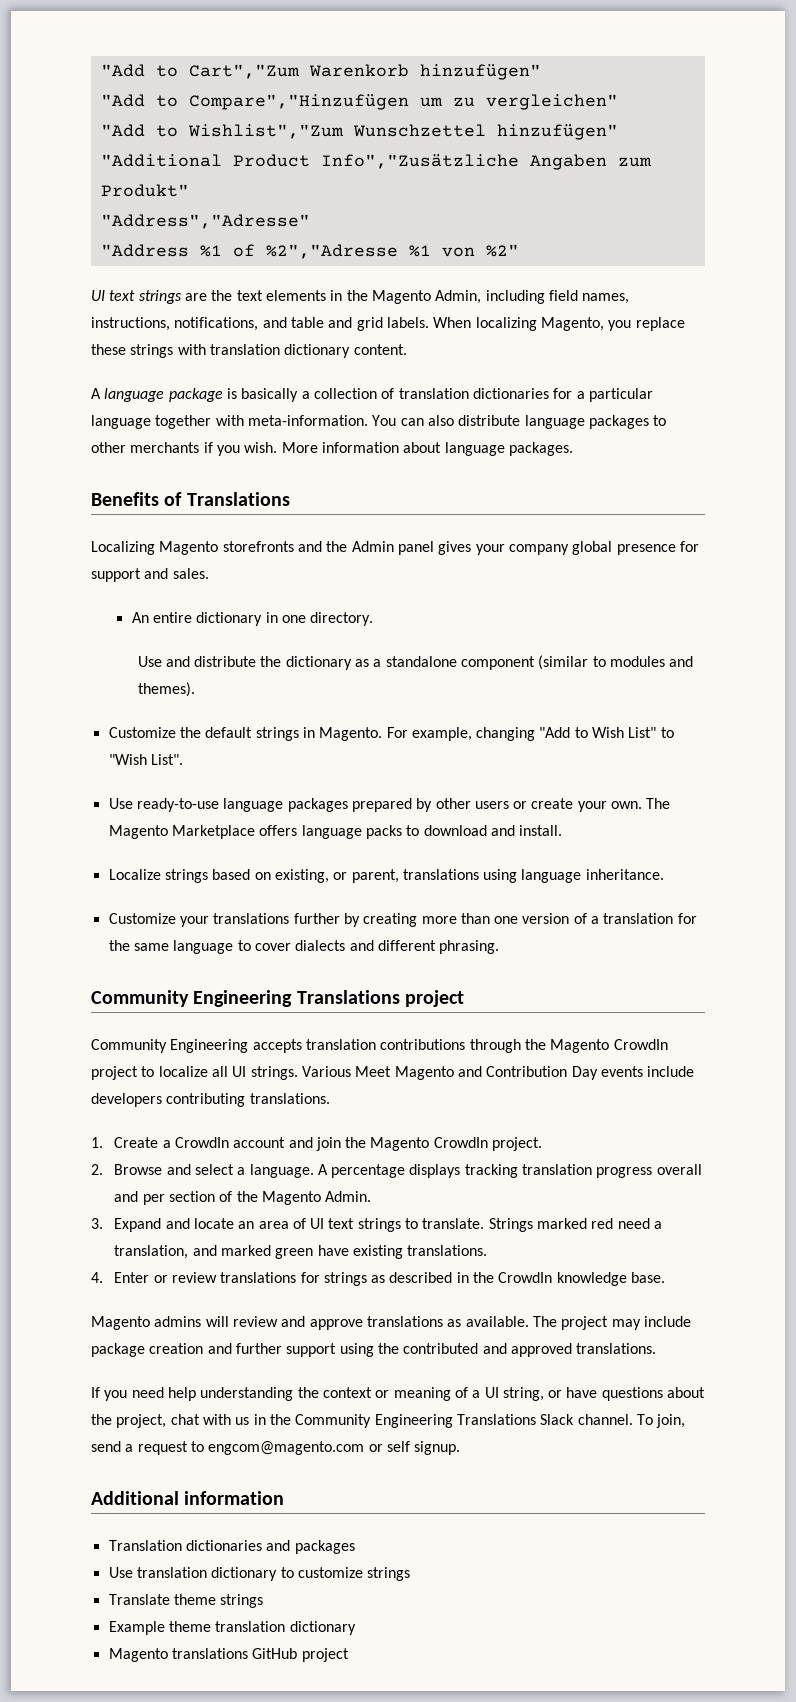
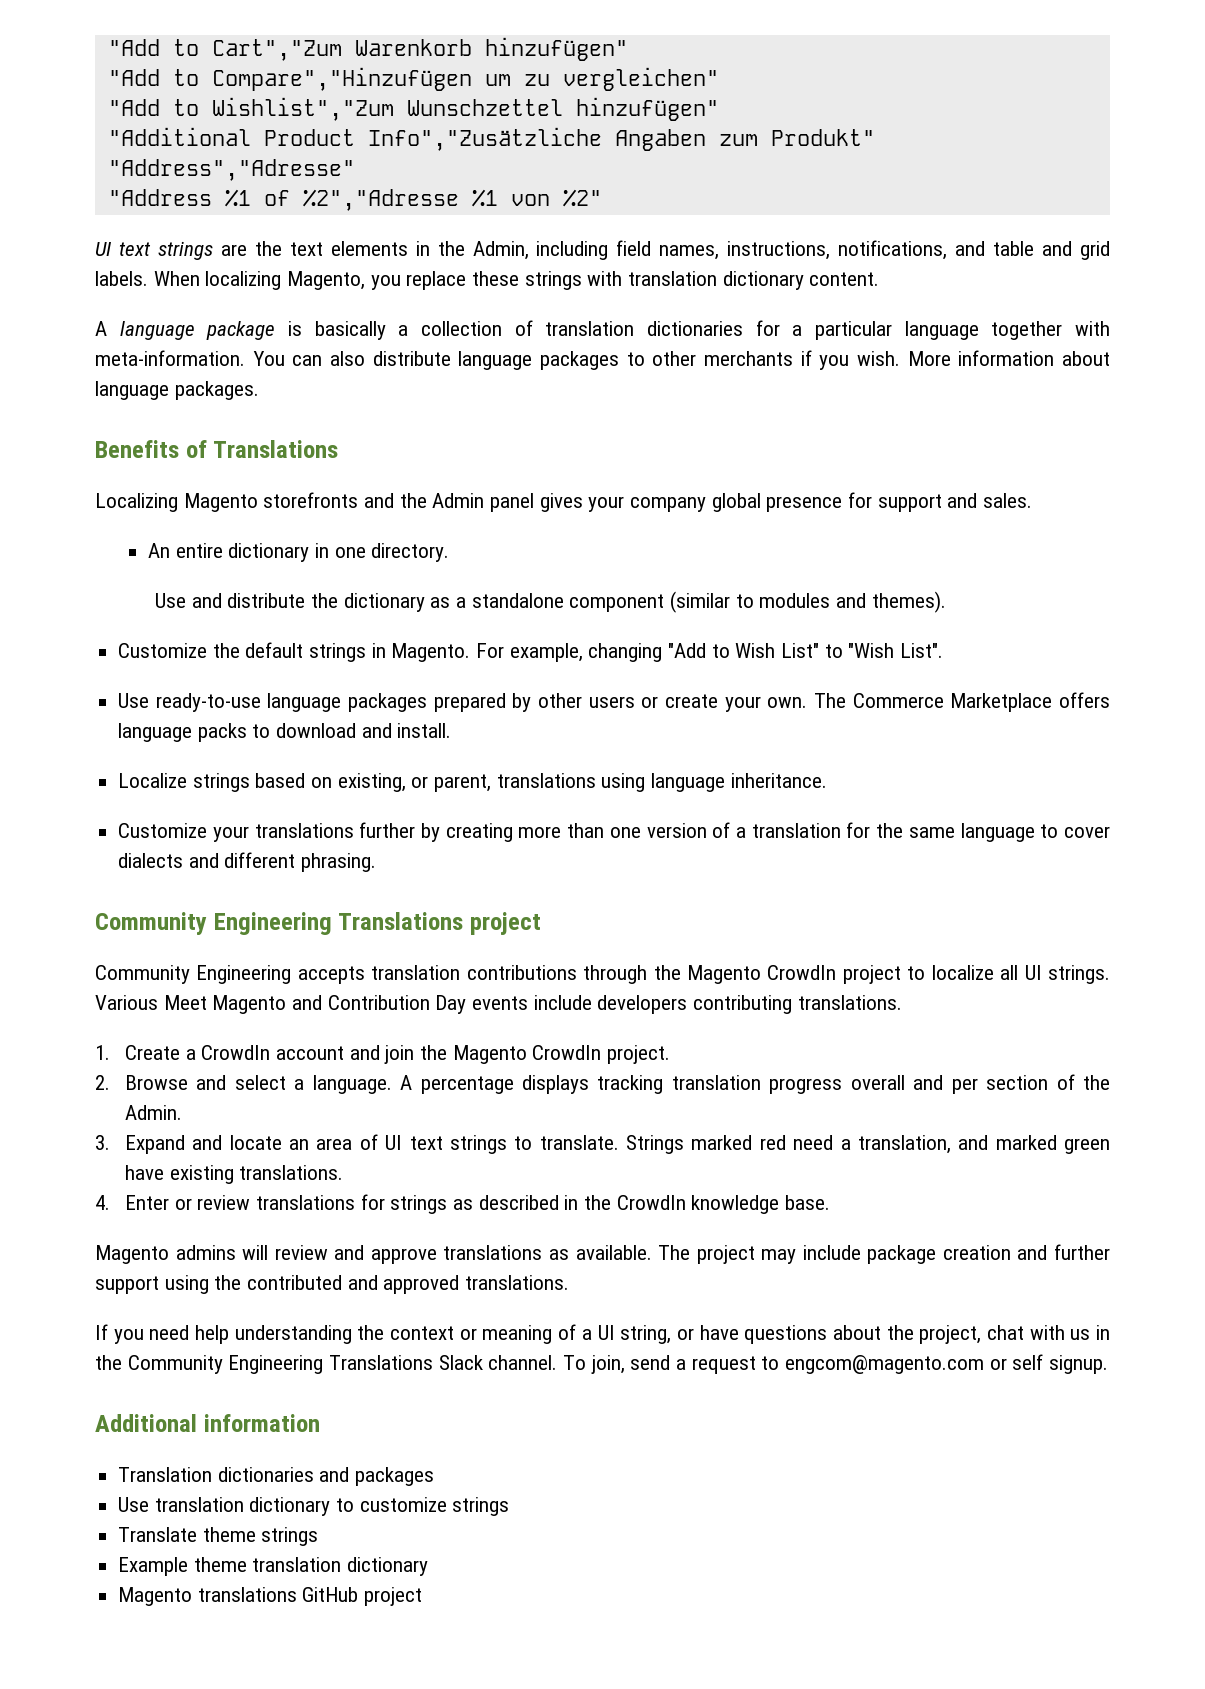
- UI text strings are the text elements in the Magento Admin, including field names, instructions, notifications, and table and grid labels.
+ UI text strings are the text elements in the Admin, including field names, instructions, notifications, and table and grid labels.
- The Magento Marketplace offers language packs to download and install.
+ The Commerce Marketplace offers language packs to download and install.
- A percentage displays tracking translation progress overall and per section of the Magento Admin.
+ A percentage displays tracking translation progress overall and per section of the Admin.

